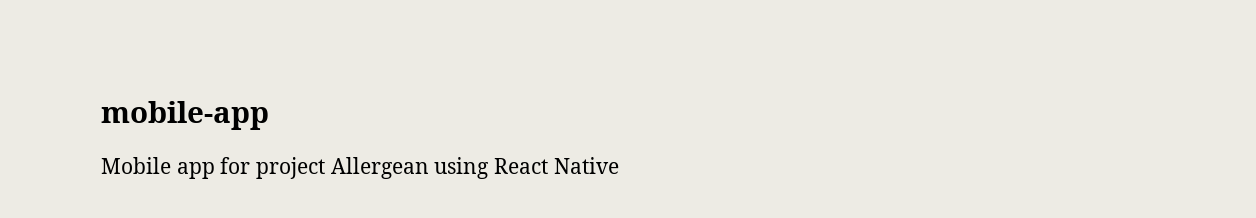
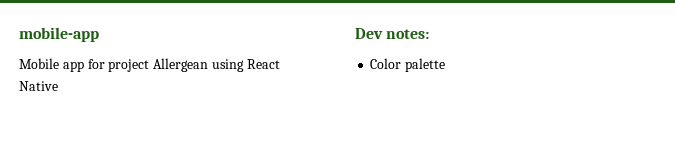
+ Dev notes:
+ Color palette

